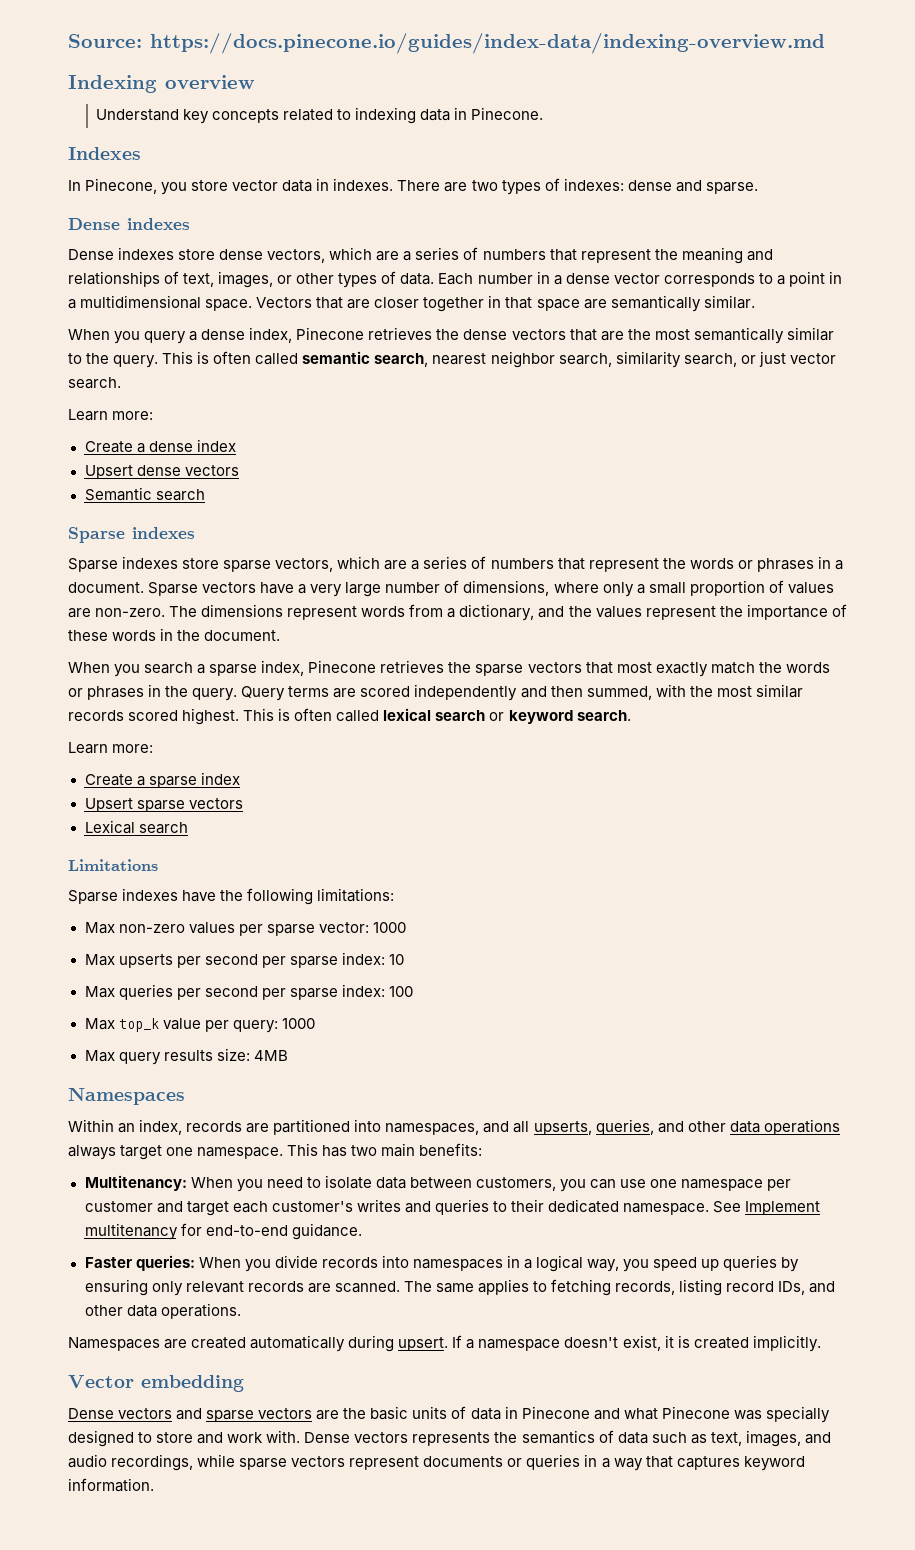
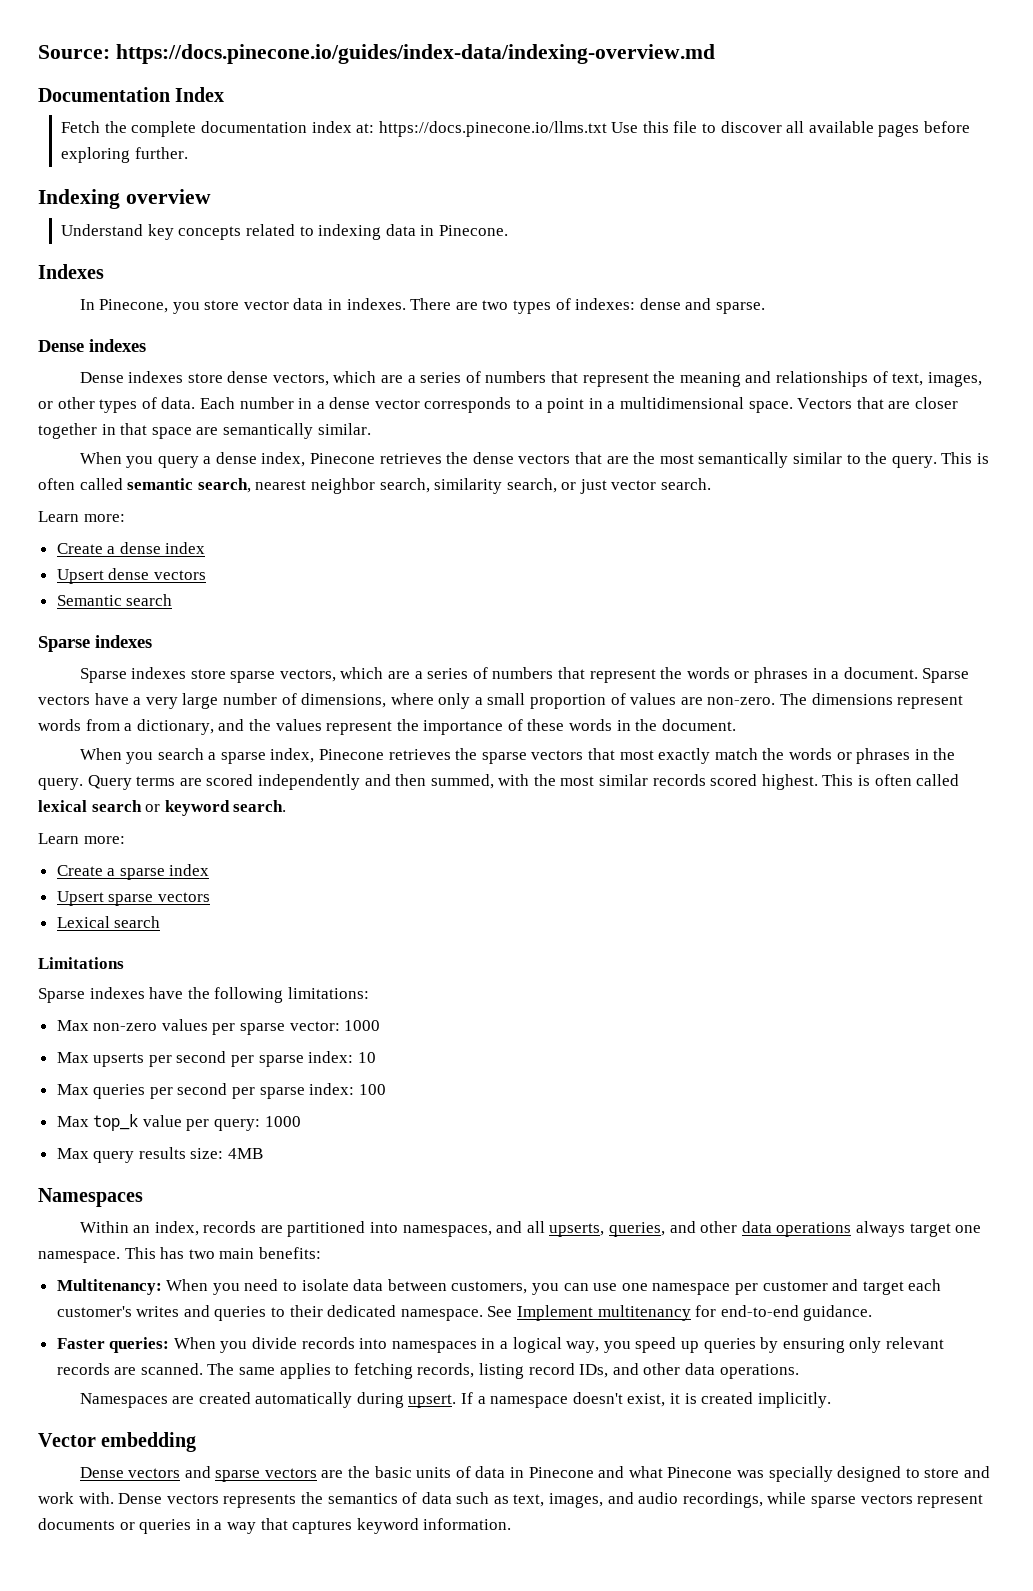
+ Documentation Index
+ Fetch the complete documentation index at: https://docs.pinecone.io/llms.txt Use this file to discover all available pages before exploring further.

